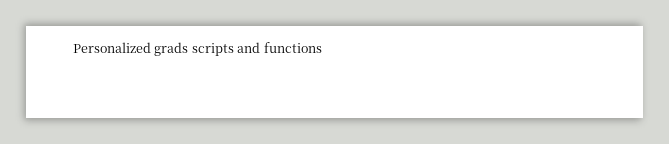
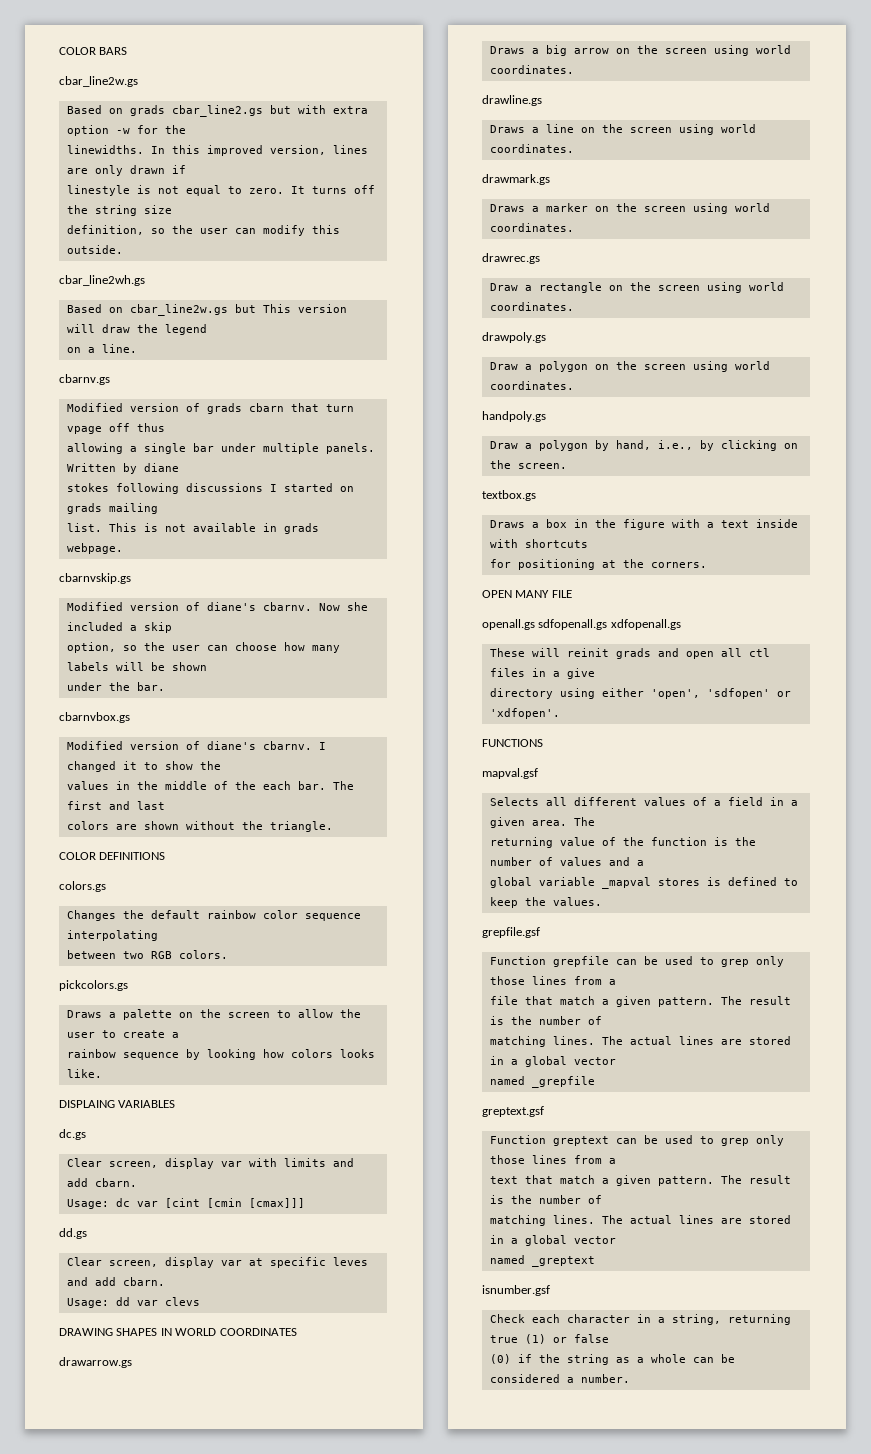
- Personalized grads scripts and functions
+ COLOR BARS
+ cbar_line2w.gs
+ Based on grads cbar_line2.gs but with extra option -w for the
+ linewidths. In this improved version, lines are only drawn if
+ linestyle is not equal to zero. It turns off the string size
+ definition, so the user can modify this outside.
+ cbar_line2wh.gs
+ Based on cbar_line2w.gs but This version will draw the legend
+ on a line.
+ cbarnv.gs
+ Modified version of grads cbarn that turn vpage off thus
+ allowing a single bar under multiple panels. Written by diane
+ stokes following discussions I started on grads mailing
+ list. This is not available in grads webpage.
+ cbarnvskip.gs
+ Modified version of diane's cbarnv. Now she included a skip
+ option, so the user can choose how many labels will be shown
+ under the bar.
+ cbarnvbox.gs
+ Modified version of diane's cbarnv. I changed it to show the
+ values in the middle of the each bar. The first and last
+ colors are shown without the triangle.
+ COLOR DEFINITIONS
+ colors.gs
+ Changes the default rainbow color sequence interpolating
+ between two RGB colors.
+ pickcolors.gs
+ Draws a palette on the screen to allow the user to create a
+ rainbow sequence by looking how colors looks like.
+ DISPLAING VARIABLES
+ dc.gs
+ Clear screen, display var with limits and add cbarn.
+ Usage: dc var [cint [cmin [cmax]]]
+ dd.gs
+ Clear screen, display var at specific leves and add cbarn.
+ Usage: dd var clevs
+ DRAWING SHAPES IN WORLD COORDINATES
+ drawarrow.gs
+ Draws a big arrow on the screen using world coordinates.
+ drawline.gs
+ Draws a line on the screen using world coordinates.
+ drawmark.gs
+ Draws a marker on the screen using world coordinates.
+ drawrec.gs
+ Draw a rectangle on the screen using world coordinates.
+ drawpoly.gs
+ Draw a polygon on the screen using world coordinates.
+ handpoly.gs
+ Draw a polygon by hand, i.e., by clicking on the screen.
+ textbox.gs
+ Draws a box in the figure with a text inside with shortcuts
+ for positioning at the corners.
+ OPEN MANY FILE
+ openall.gs sdfopenall.gs xdfopenall.gs
+ These will reinit grads and open all ctl files in a give
+ directory using either 'open', 'sdfopen' or 'xdfopen'.
+ FUNCTIONS
+ mapval.gsf
+ Selects all different values of a field in a given area. The
+ returning value of the function is the number of values and a
+ global variable _mapval stores is defined to keep the values.
+ grepfile.gsf
+ Function grepfile can be used to grep only those lines from a
+ file that match a given pattern. The result is the number of
+ matching lines. The actual lines are stored in a global vector
+ named _grepfile
+ greptext.gsf
+ Function greptext can be used to grep only those lines from a
+ text that match a given pattern. The result is the number of
+ matching lines. The actual lines are stored in a global vector
+ named _greptext
+ isnumber.gsf
+ Check each character in a string, returning true (1) or false
+ (0) if the string as a whole can be considered a number.

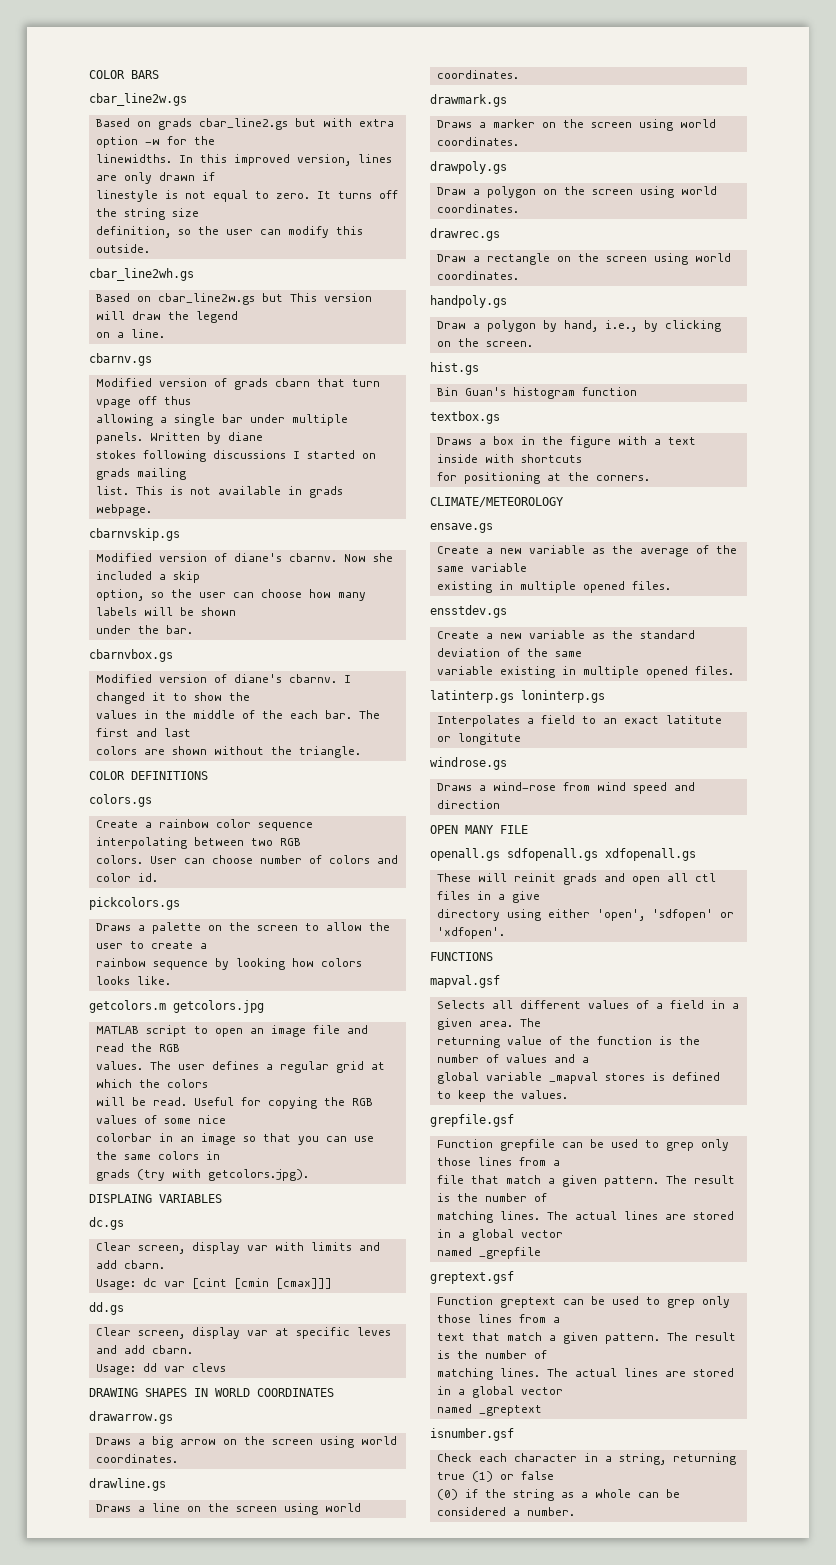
- Changes the default rainbow color sequence interpolating
- between two RGB colors.
+ Create a rainbow color sequence interpolating between two RGB
+ colors. User can choose number of colors and color id.
+ getcolors.m getcolors.jpg
+ MATLAB script to open an image file and read the RGB
+ values. The user defines a regular grid at which the colors
+ will be read. Useful for copying the RGB values of some nice
+ colorbar in an image so that you can use the same colors in
+ grads (try with getcolors.jpg).
+ drawpoly.gs
+ Draw a polygon on the screen using world coordinates.
  drawrec.gs
  Draw a rectangle on the screen using world coordinates.
- drawpoly.gs
- Draw a polygon on the screen using world coordinates.
+ hist.gs
+ Bin Guan's histogram function
+ CLIMATE/METEOROLOGY
+ ensave.gs
+ Create a new variable as the average of the same variable
+ existing in multiple opened files.
+ ensstdev.gs
+ Create a new variable as the standard deviation of the same
+ variable existing in multiple opened files.
+ latinterp.gs loninterp.gs
+ Interpolates a field to an exact latitute or longitute
+ windrose.gs
+ Draws a wind-rose from wind speed and direction

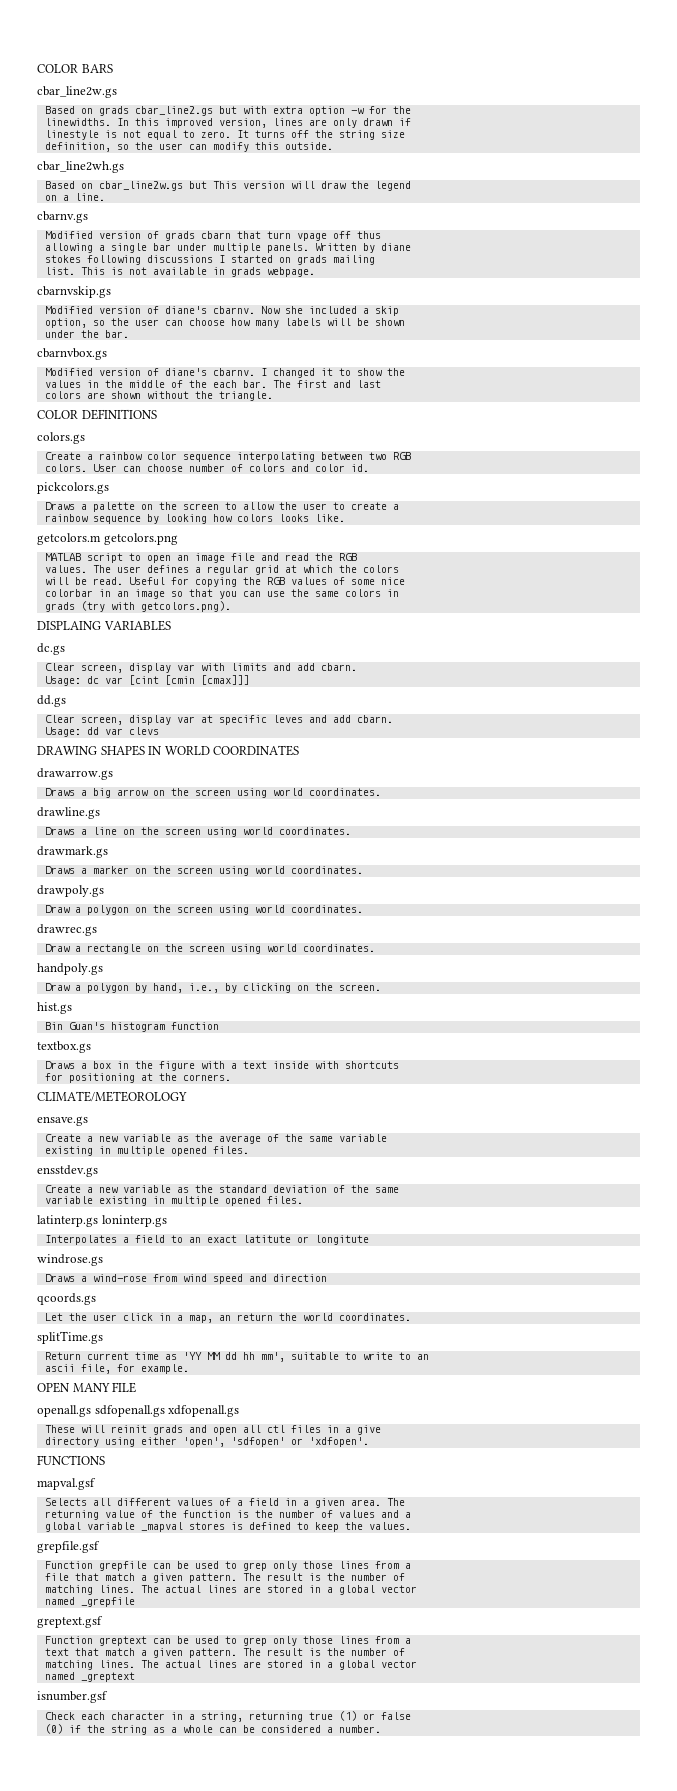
- getcolors.m getcolors.jpg
+ getcolors.m getcolors.png
- grads (try with getcolors.jpg).
+ grads (try with getcolors.png).
+ qcoords.gs
+ Let the user click in a map, an return the world coordinates.
+ splitTime.gs
+ Return current time as 'YY MM dd hh mm', suitable to write to an
+ ascii file, for example.

